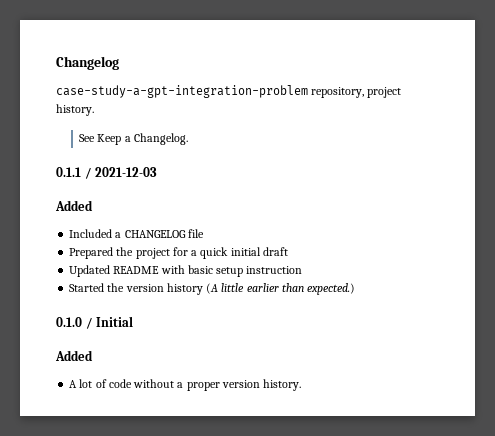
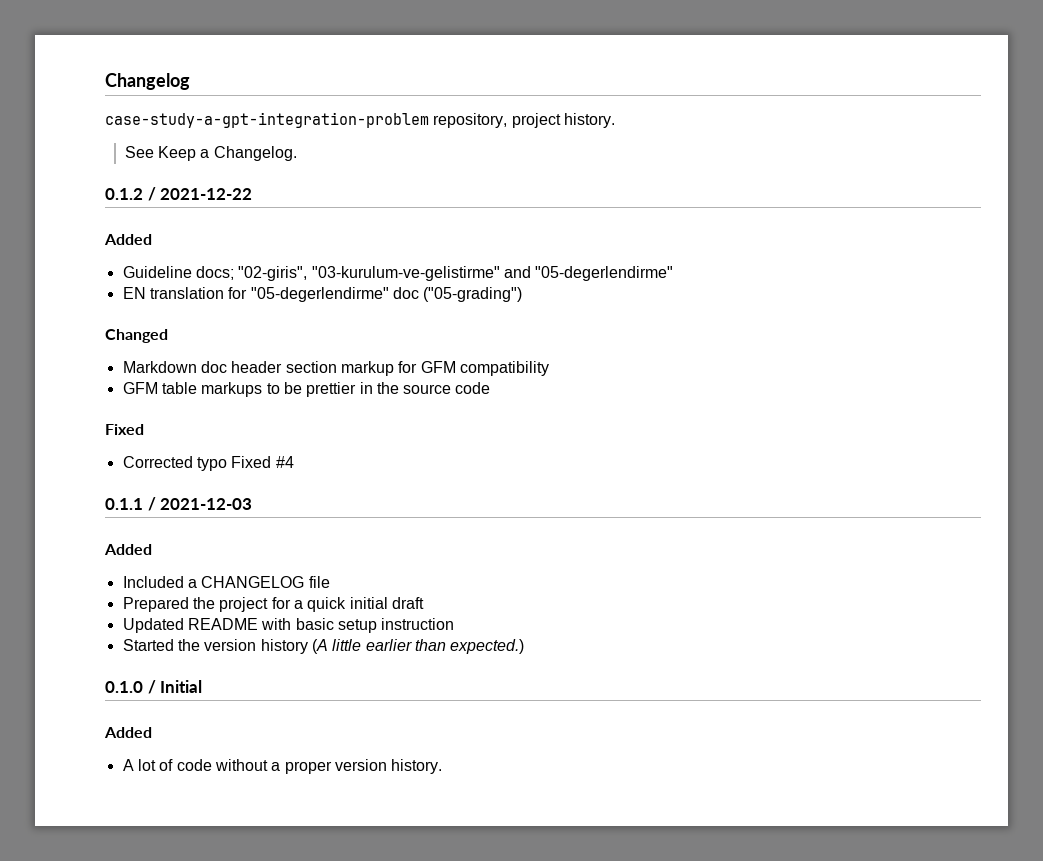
+ 0.1.2 / 2021-12-22
+ Added
+ Guideline docs; "02-giris", "03-kurulum-ve-gelistirme" and "05-degerlendirme"
+ EN translation for "05-degerlendirme" doc ("05-grading")
+ Changed
+ Markdown doc header section markup for GFM compatibility
+ GFM table markups to be prettier in the source code
+ Fixed
+ Corrected typo Fixed #4

